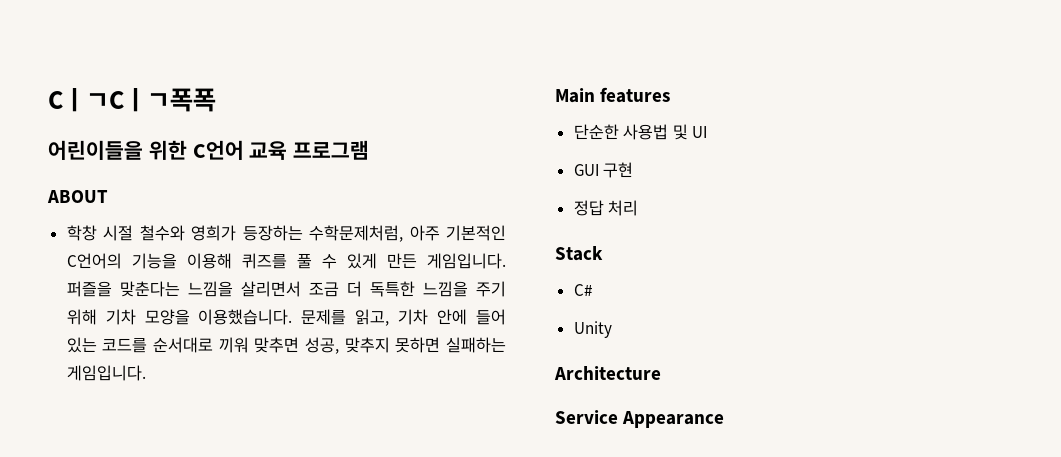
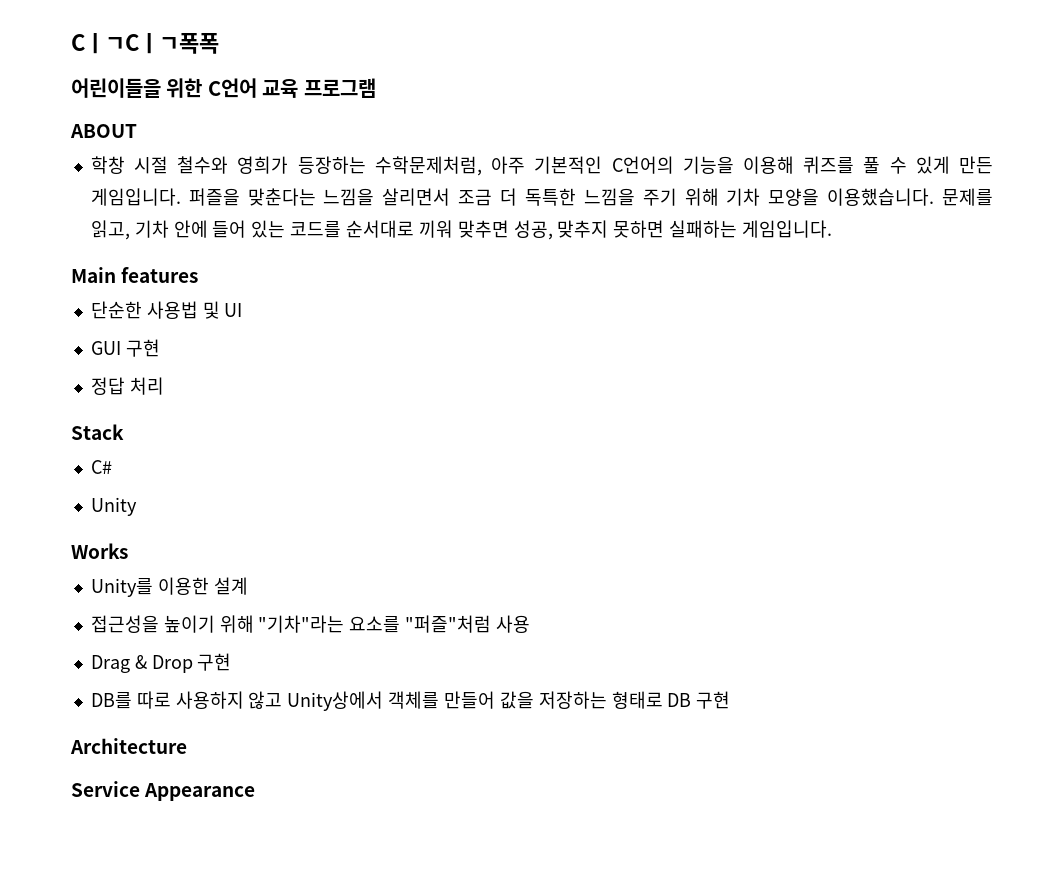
+ Works
+ Unity를 이용한 설계
+ 접근성을 높이기 위해 "기차"라는 요소를 "퍼즐"처럼 사용
+ Drag & Drop 구현
+ DB를 따로 사용하지 않고 Unity상에서 객체를 만들어 값을 저장하는 형태로 DB 구현

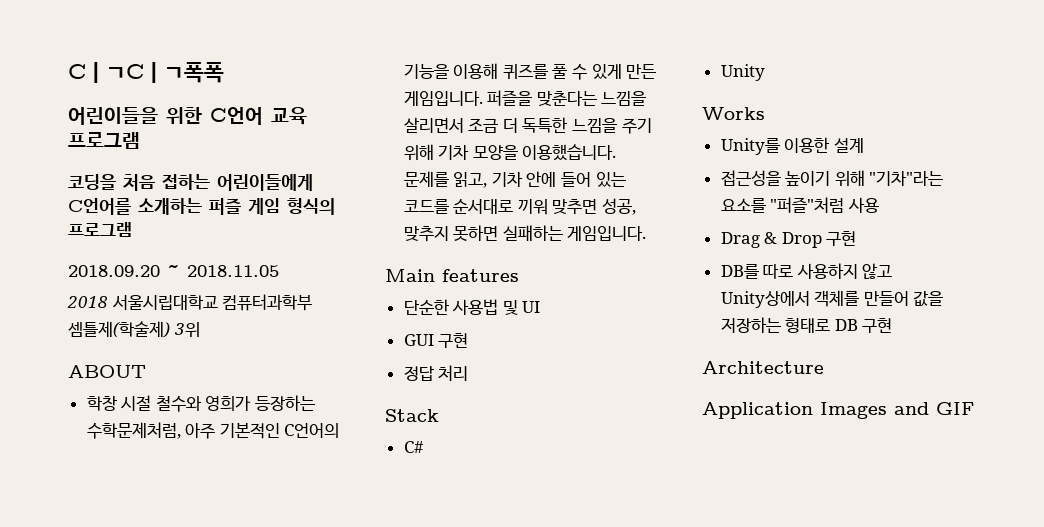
+ 코딩을 처음 접하는 어린이들에게 C언어를 소개하는 퍼즐 게임 형식의 프로그램
+ 2018.09.20 ~ 2018.11.05
+ 2018 서울시립대학교 컴퓨터과학부 셈틀제(학술제) 3위
- Service Appearance
+ Application Images and GIF

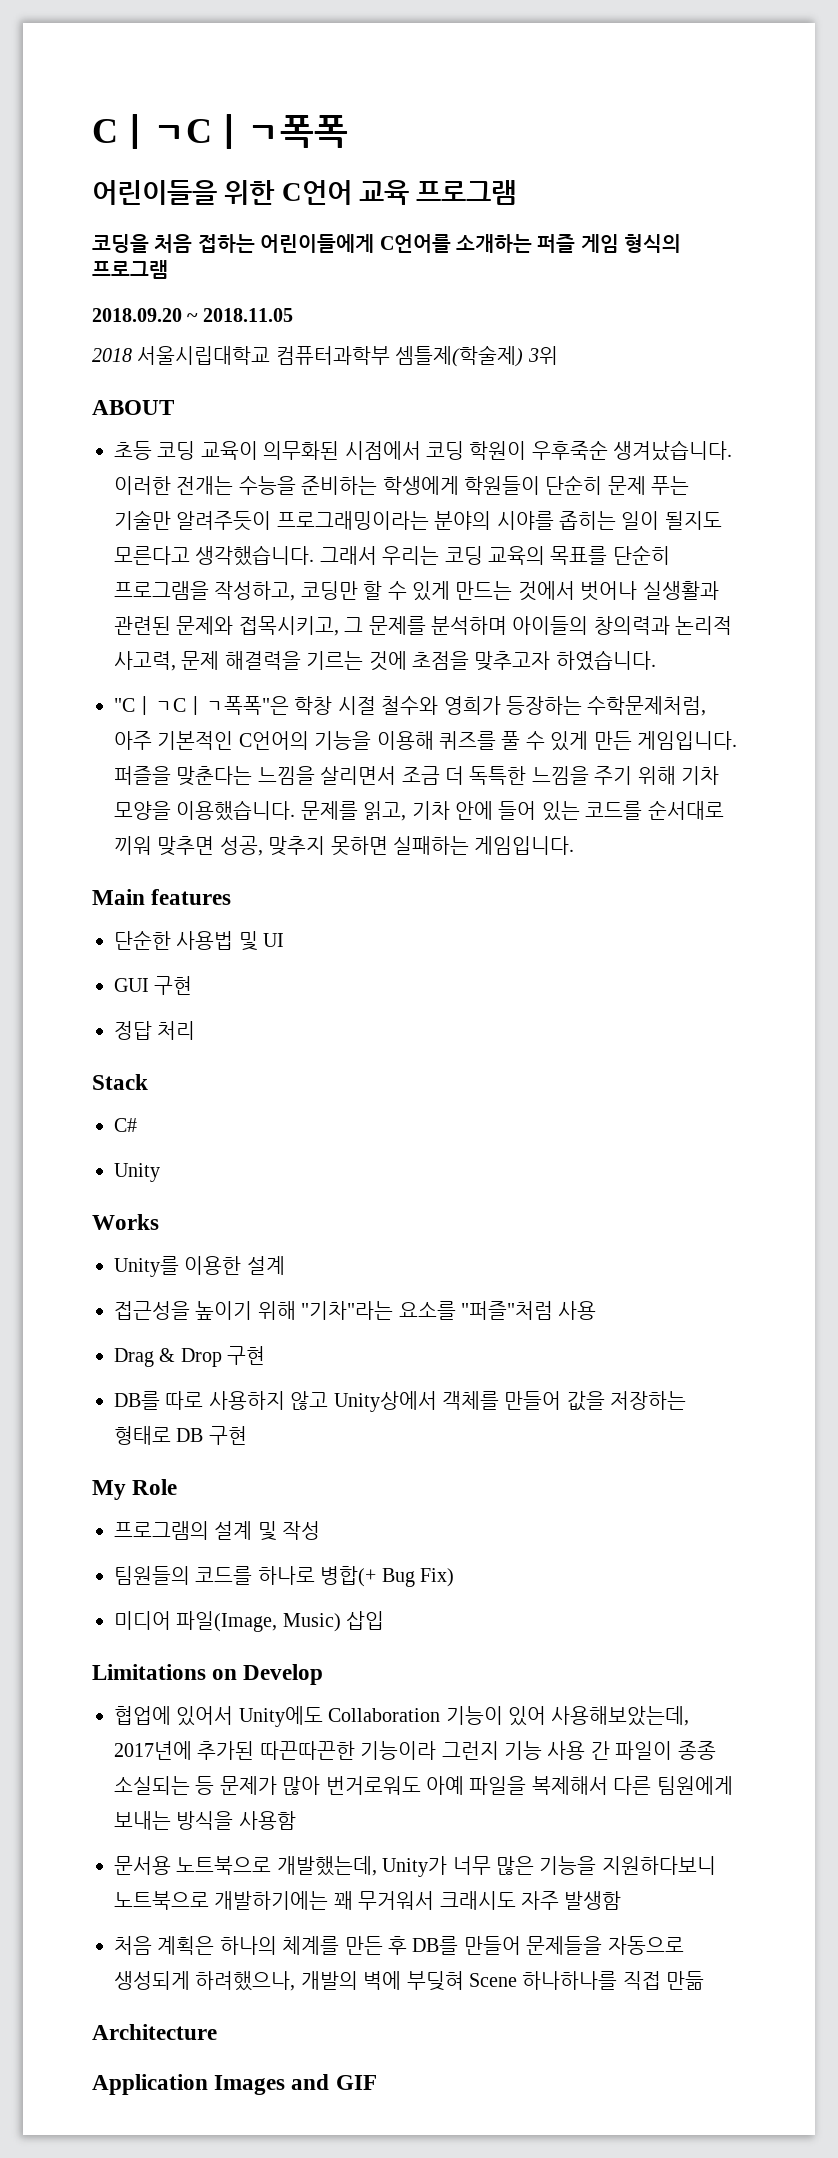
- 학창 시절 철수와 영희가 등장하는 수학문제처럼, 아주 기본적인 C언어의 기능을 이용해 퀴즈를 풀 수 있게 만든 게임입니다.
+ 초등 코딩 교육이 의무화된 시점에서 코딩 학원이 우후죽순 생겨났습니다. 이러한 전개는 수능을 준비하는 학생에게 학원들이 단순히 문제 푸는 기술만 알려주듯이 프로그래밍이라는 분야의 시야를 좁히는 일이 될지도 모른다고 생각했습니다. 그래서 우리는 코딩 교육의 목표를 단순히 프로그램을 작성하고, 코딩만 할 수 있게 만드는 것에서 벗어나 실생활과 관련된 문제와 접목시키고, 그 문제를 분석하며 아이들의 창의력과 논리적 사고력, 문제 해결력을 기르는 것에 초점을 맞추고자 하였습니다.
+ "CㅣㄱCㅣㄱ폭폭"은 학창 시절 철수와 영희가 등장하는 수학문제처럼, 아주 기본적인 C언어의 기능을 이용해 퀴즈를 풀 수 있게 만든 게임입니다.
+ My Role
+ 프로그램의 설계 및 작성
+ 팀원들의 코드를 하나로 병합(+ Bug Fix)
+ 미디어 파일(Image, Music) 삽입
+ Limitations on Develop
+ 협업에 있어서 Unity에도 Collaboration 기능이 있어 사용해보았는데, 2017년에 추가된 따끈따끈한 기능이라 그런지 기능 사용 간 파일이 종종 소실되는 등 문제가 많아 번거로워도 아예 파일을 복제해서 다른 팀원에게 보내는 방식을 사용함
+ 문서용 노트북으로 개발했는데, Unity가 너무 많은 기능을 지원하다보니 노트북으로 개발하기에는 꽤 무거워서 크래시도 자주 발생함
+ 처음 계획은 하나의 체계를 만든 후 DB를 만들어 문제들을 자동으로 생성되게 하려했으나, 개발의 벽에 부딪혀 Scene 하나하나를 직접 만듦

